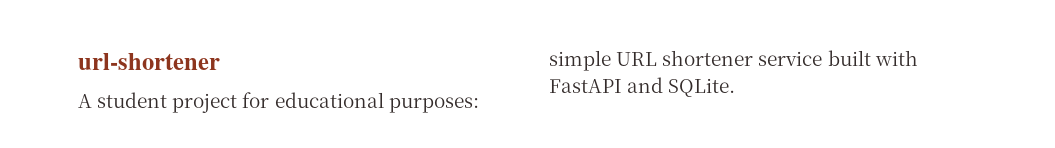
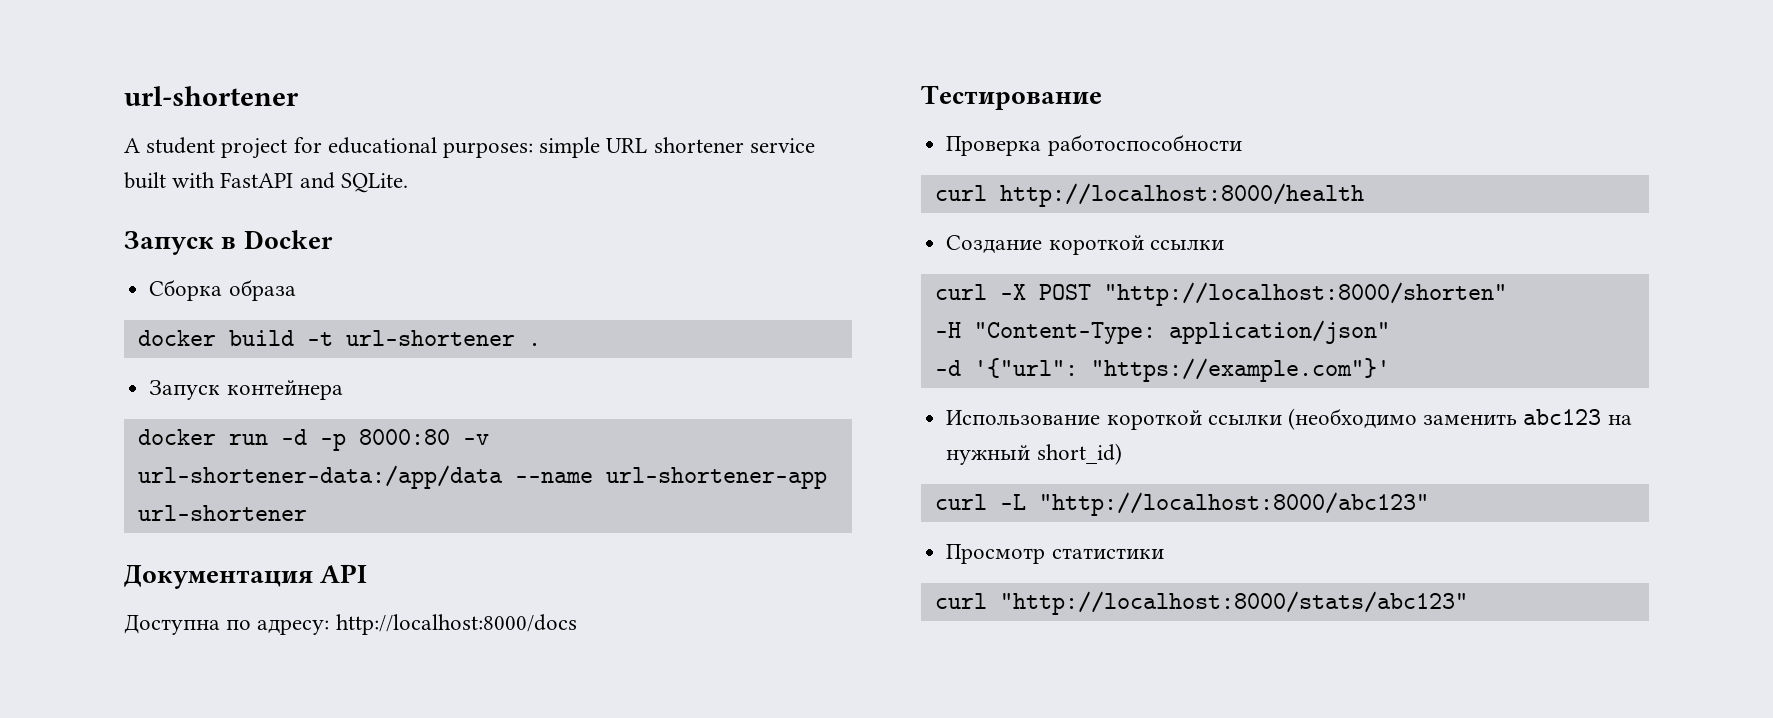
+ Запуск в Docker
+ Сборка образа
+ docker build -t url-shortener .
+ Запуск контейнера
+ docker run -d -p 8000:80 -v url-shortener-data:/app/data --name url-shortener-app url-shortener
+ Документация API
+ Доступна по адресу: http://localhost:8000/docs
+ Тестирование
+ Проверка работоспособности
+ curl http://localhost:8000/health
+ Создание короткой ссылки
+ curl -X POST "http://localhost:8000/shorten"
+ -H "Content-Type: application/json"
+ -d '{"url": "https://example.com"}'
+ Использование короткой ссылки (необходимо заменить abc123 на нужный short_id)
+ curl -L "http://localhost:8000/abc123"
+ Просмотр статистики
+ curl "http://localhost:8000/stats/abc123"

